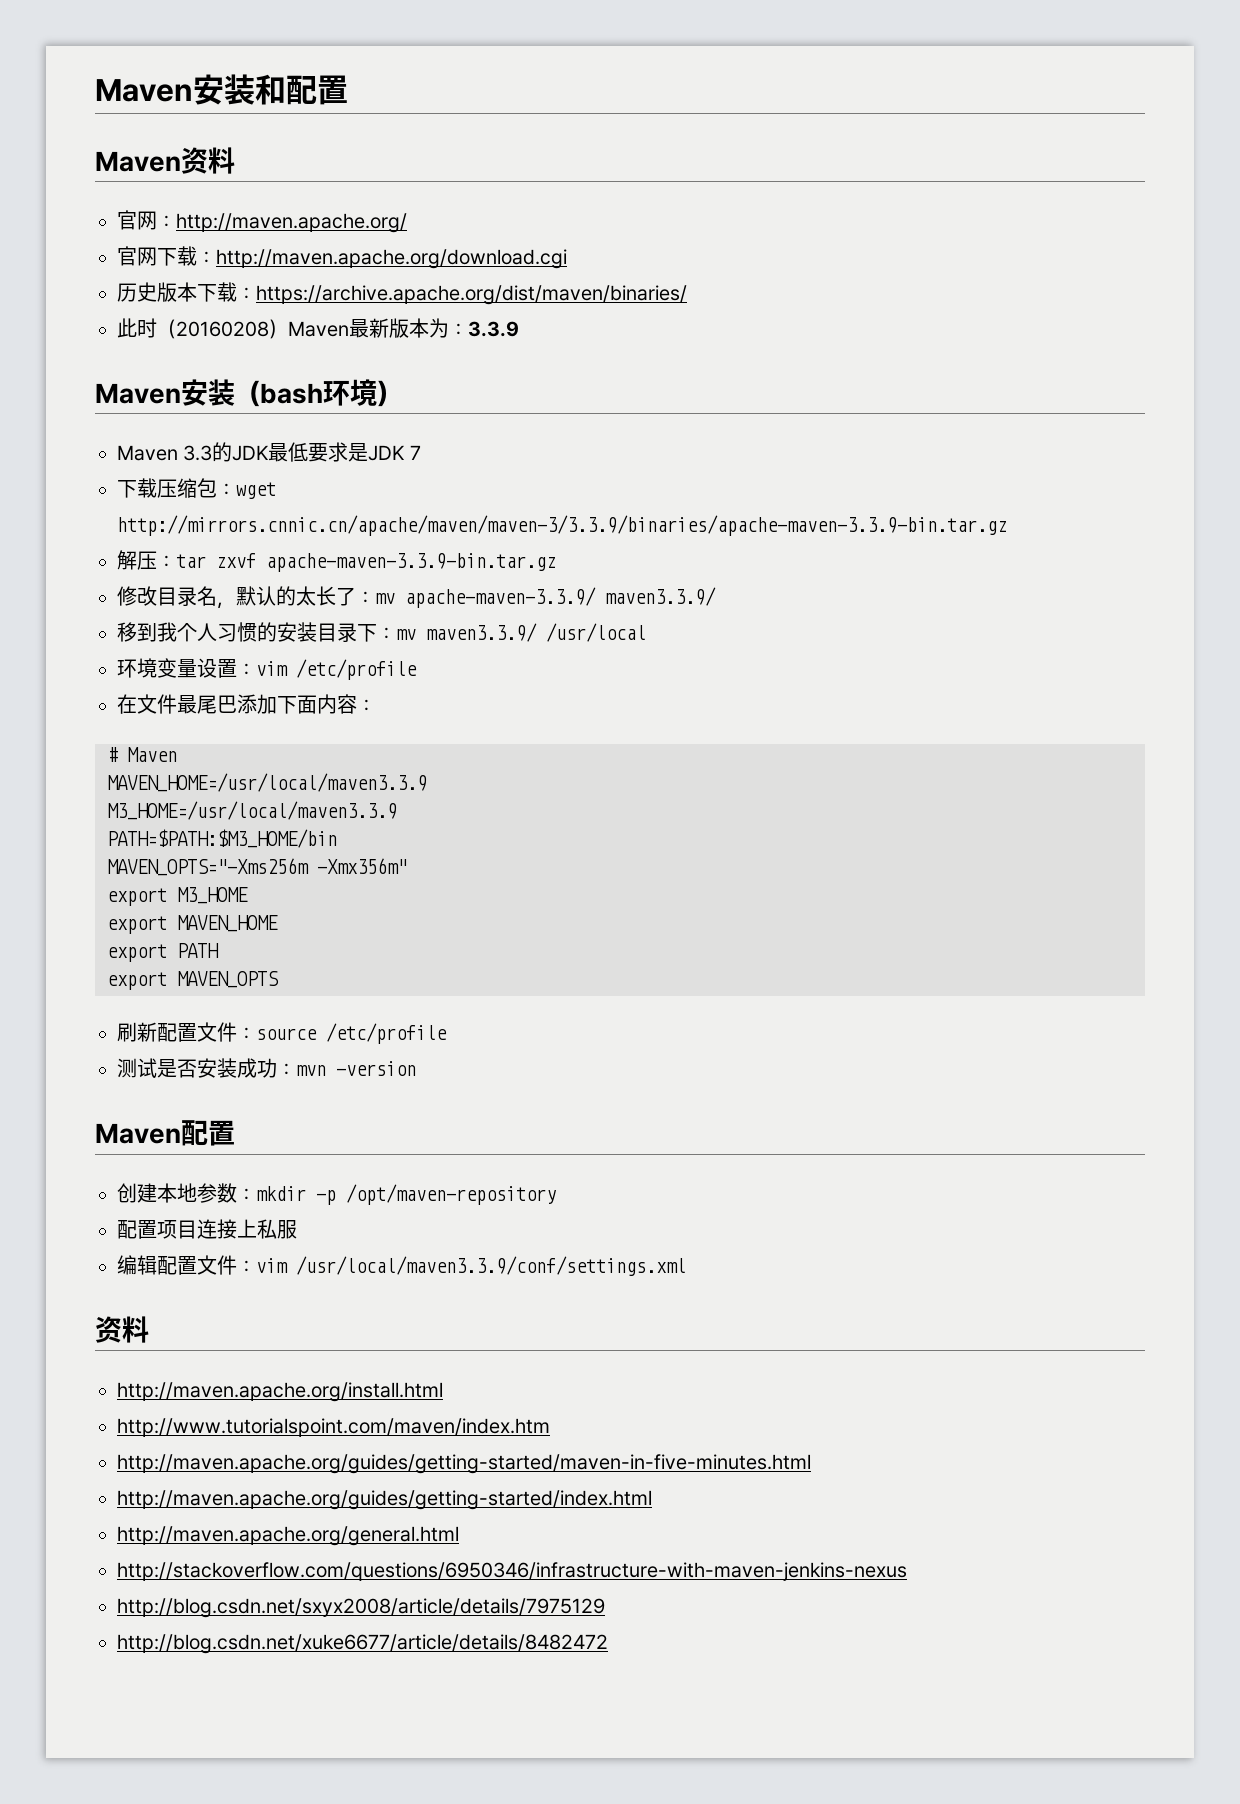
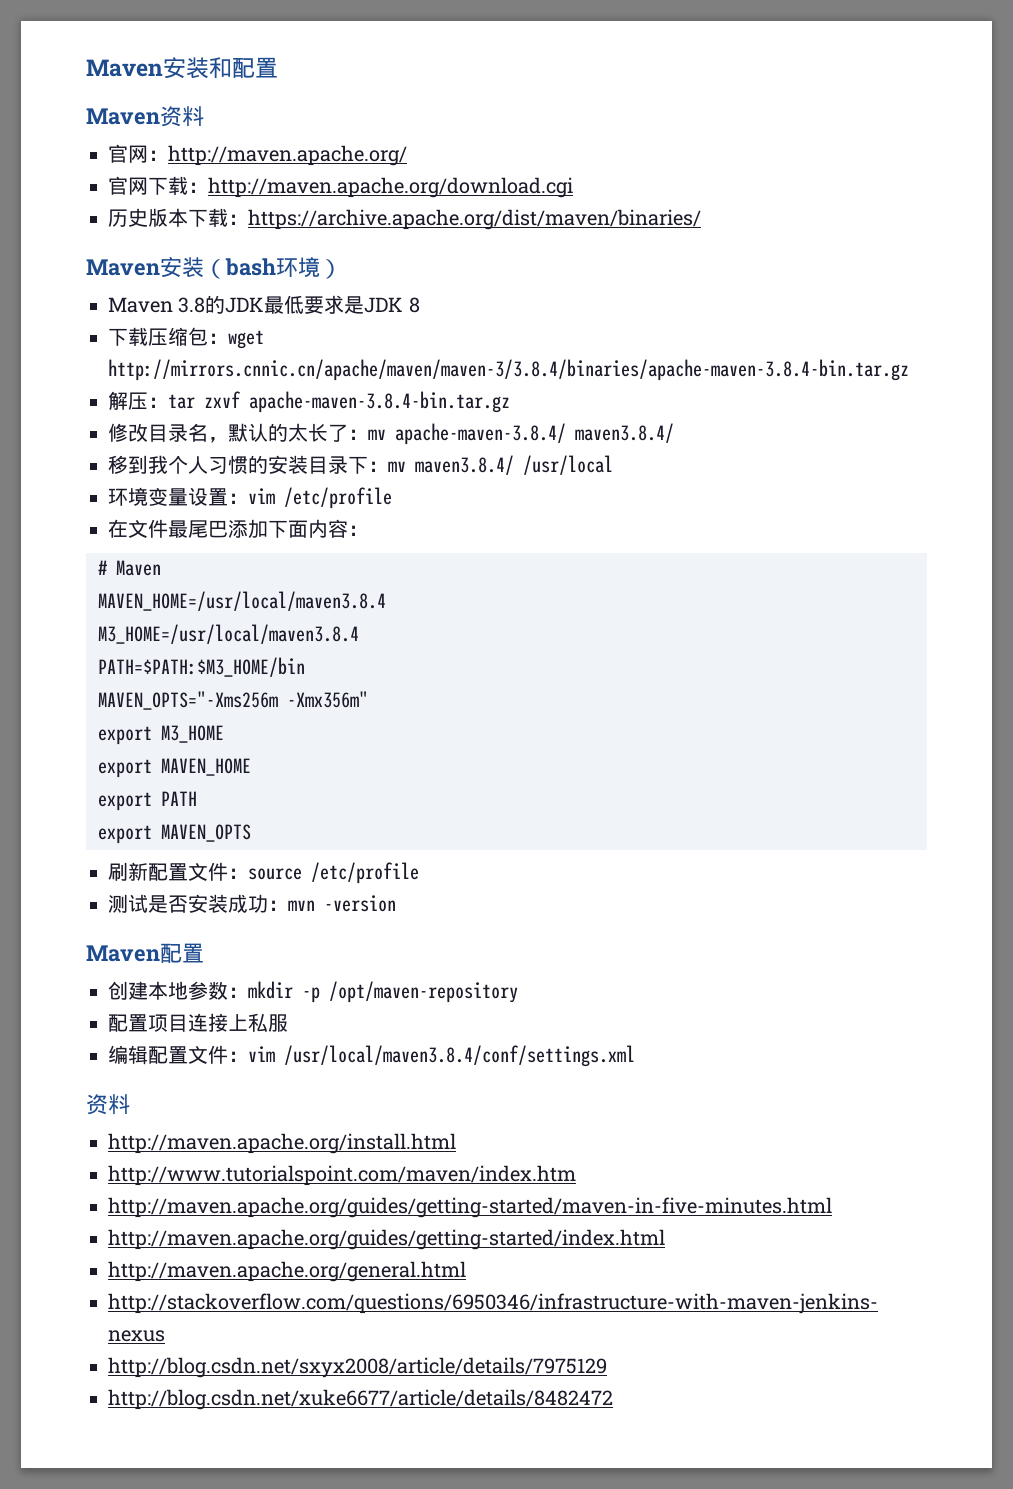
- 此时（20160208）Maven最新版本为：3.3.9
- Maven 3.3的JDK最低要求是JDK 7
+ Maven 3.8的JDK最低要求是JDK 8
- 下载压缩包：wget http://mirrors.cnnic.cn/apache/maven/maven-3/3.3.9/binaries/apache-maven-3.3.9-bin.tar.gz
+ 下载压缩包：wget http://mirrors.cnnic.cn/apache/maven/maven-3/3.8.4/binaries/apache-maven-3.8.4-bin.tar.gz
- 解压：tar zxvf apache-maven-3.3.9-bin.tar.gz
+ 解压：tar zxvf apache-maven-3.8.4-bin.tar.gz
- 修改目录名，默认的太长了：mv apache-maven-3.3.9/ maven3.3.9/
+ 修改目录名，默认的太长了：mv apache-maven-3.8.4/ maven3.8.4/
- 移到我个人习惯的安装目录下：mv maven3.3.9/ /usr/local
+ 移到我个人习惯的安装目录下：mv maven3.8.4/ /usr/local
- MAVEN_HOME=/usr/local/maven3.3.9
- M3_HOME=/usr/local/maven3.3.9
+ MAVEN_HOME=/usr/local/maven3.8.4
+ M3_HOME=/usr/local/maven3.8.4
- 编辑配置文件：vim /usr/local/maven3.3.9/conf/settings.xml
+ 编辑配置文件：vim /usr/local/maven3.8.4/conf/settings.xml

